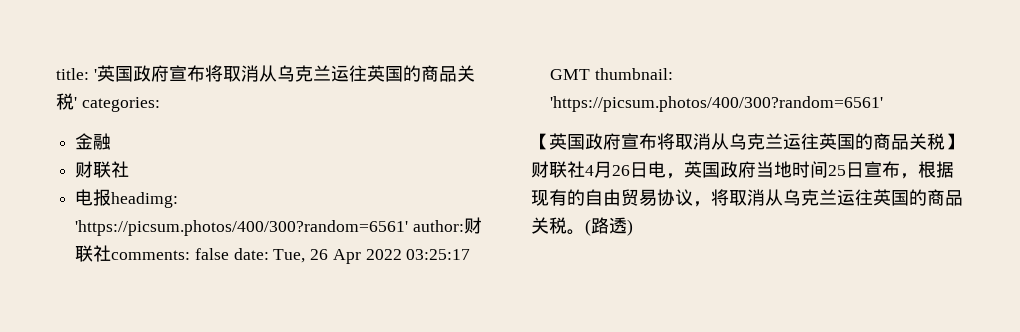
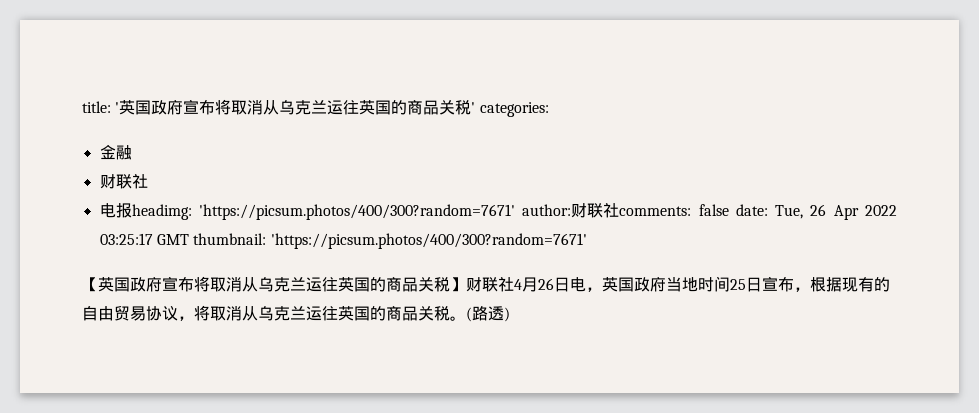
- 电报headimg: 'https://picsum.photos/400/300?random=6561' author:财联社comments: false date: Tue, 26 Apr 2022 03:25:17 GMT thumbnail: 'https://picsum.photos/400/300?random=6561'
+ 电报headimg: 'https://picsum.photos/400/300?random=7671' author:财联社comments: false date: Tue, 26 Apr 2022 03:25:17 GMT thumbnail: 'https://picsum.photos/400/300?random=7671'

